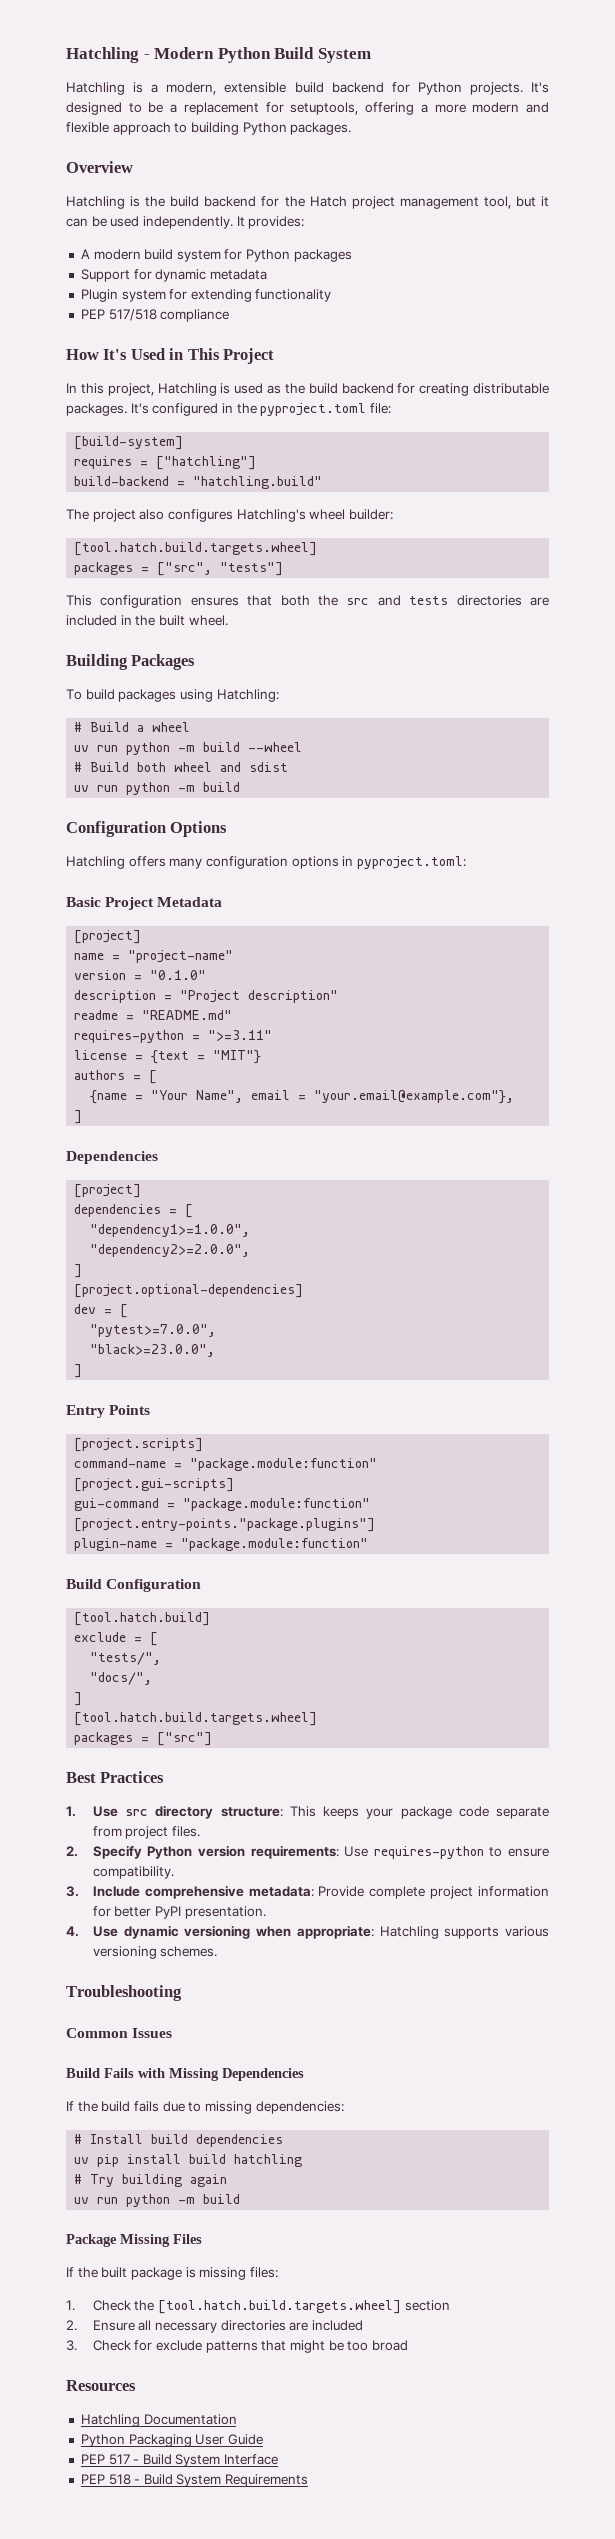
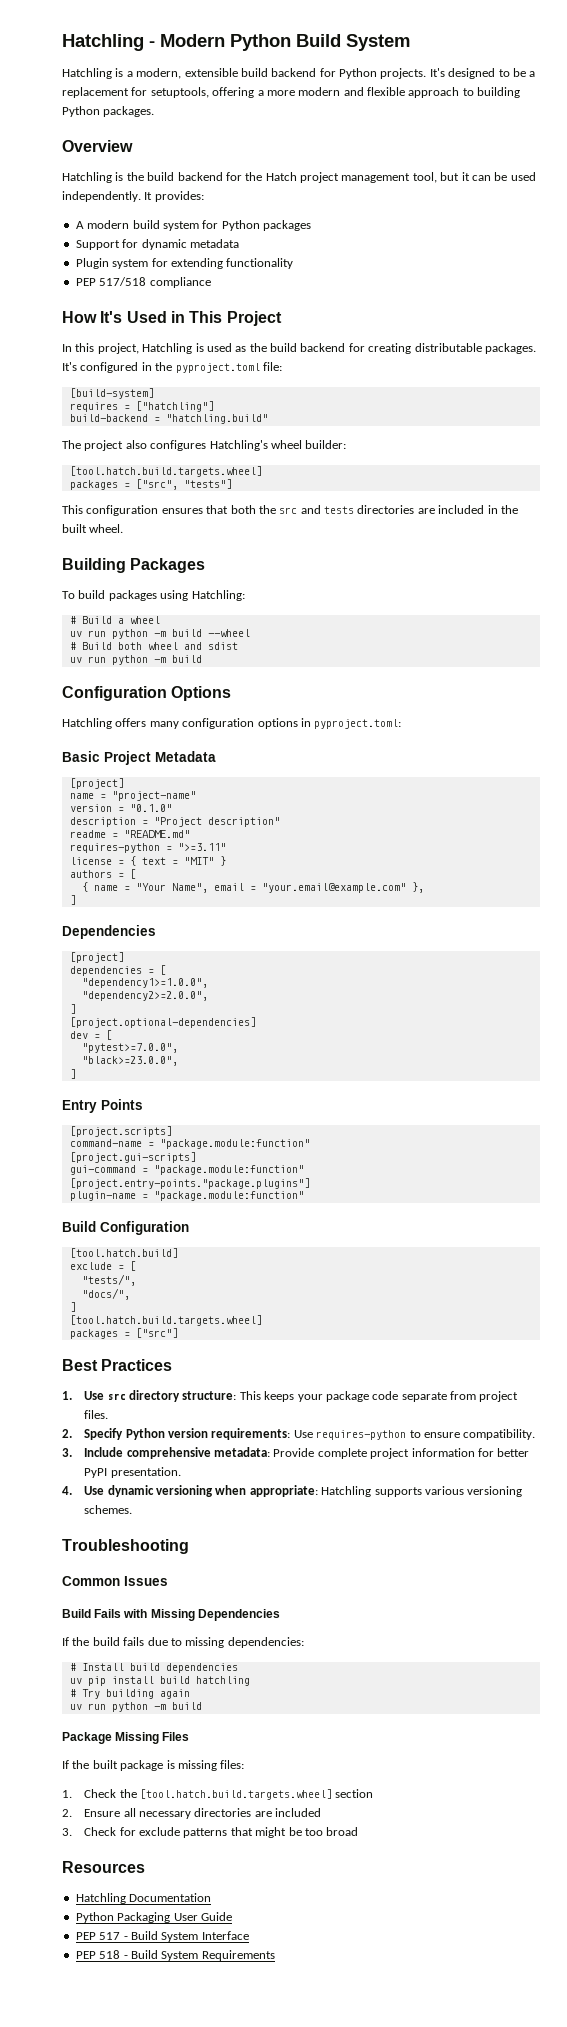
- license = {text = "MIT"}
+ license = { text = "MIT" }
- {name = "Your Name", email = "your.email@example.com"},
+ { name = "Your Name", email = "your.email@example.com" },

